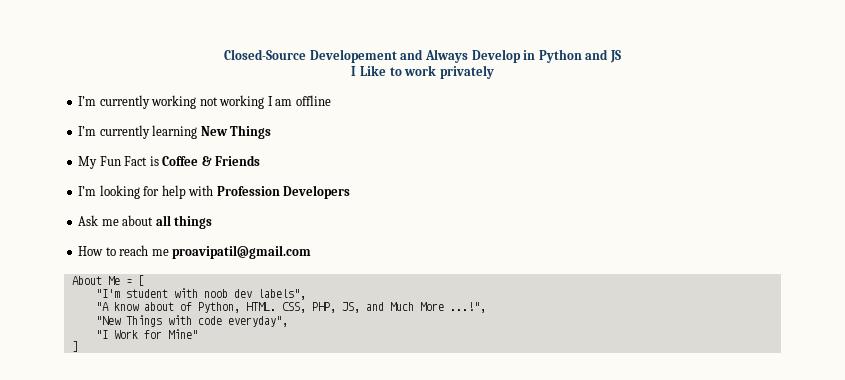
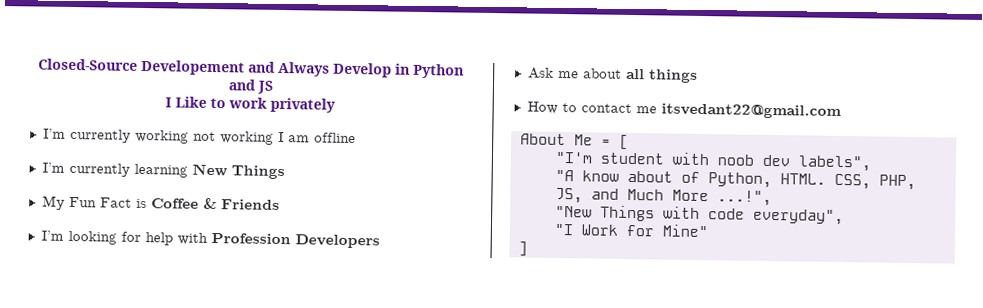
- How to reach me proavipatil@gmail.com
+ How to contact me itsvedant22@gmail.com

